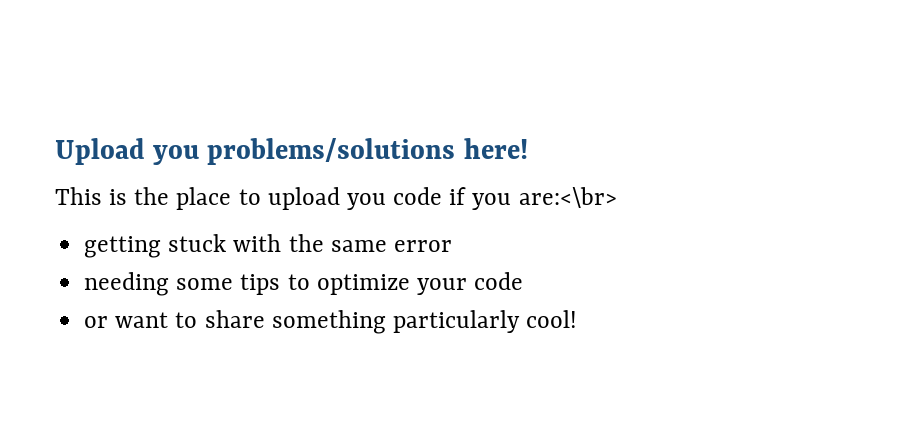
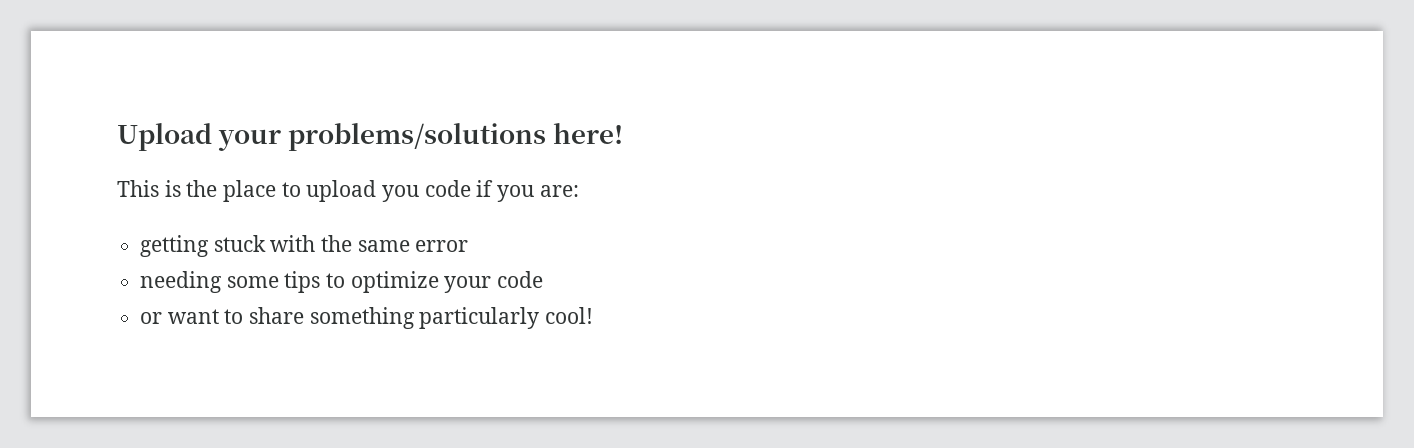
- Upload you problems/solutions here!
+ Upload your problems/solutions here!
- This is the place to upload you code if you are:<\br>
+ This is the place to upload you code if you are:

